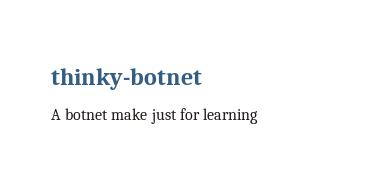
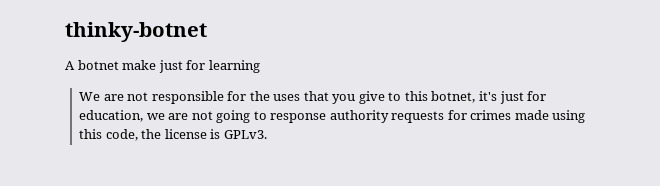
+ We are not responsible for the uses that you give to this botnet, it's just for education, we are not going to response authority requests for crimes made using this code, the license is GPLv3.

